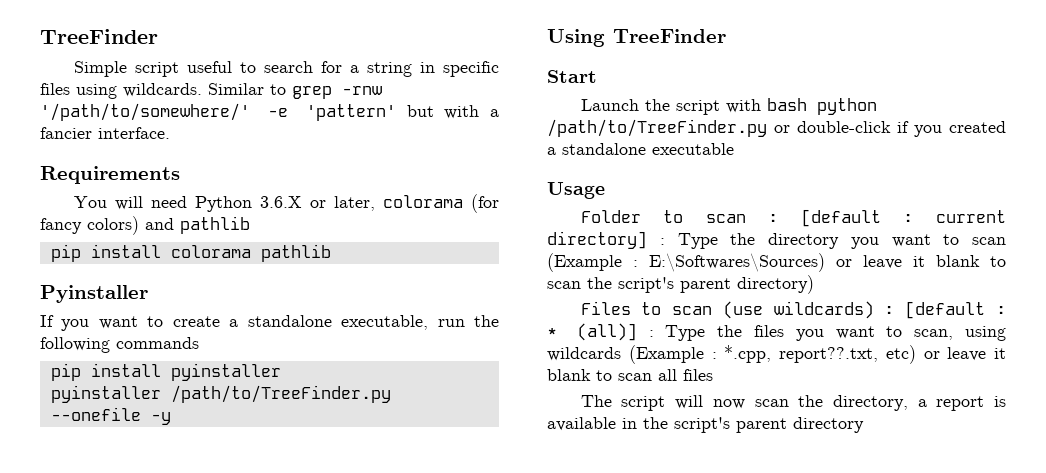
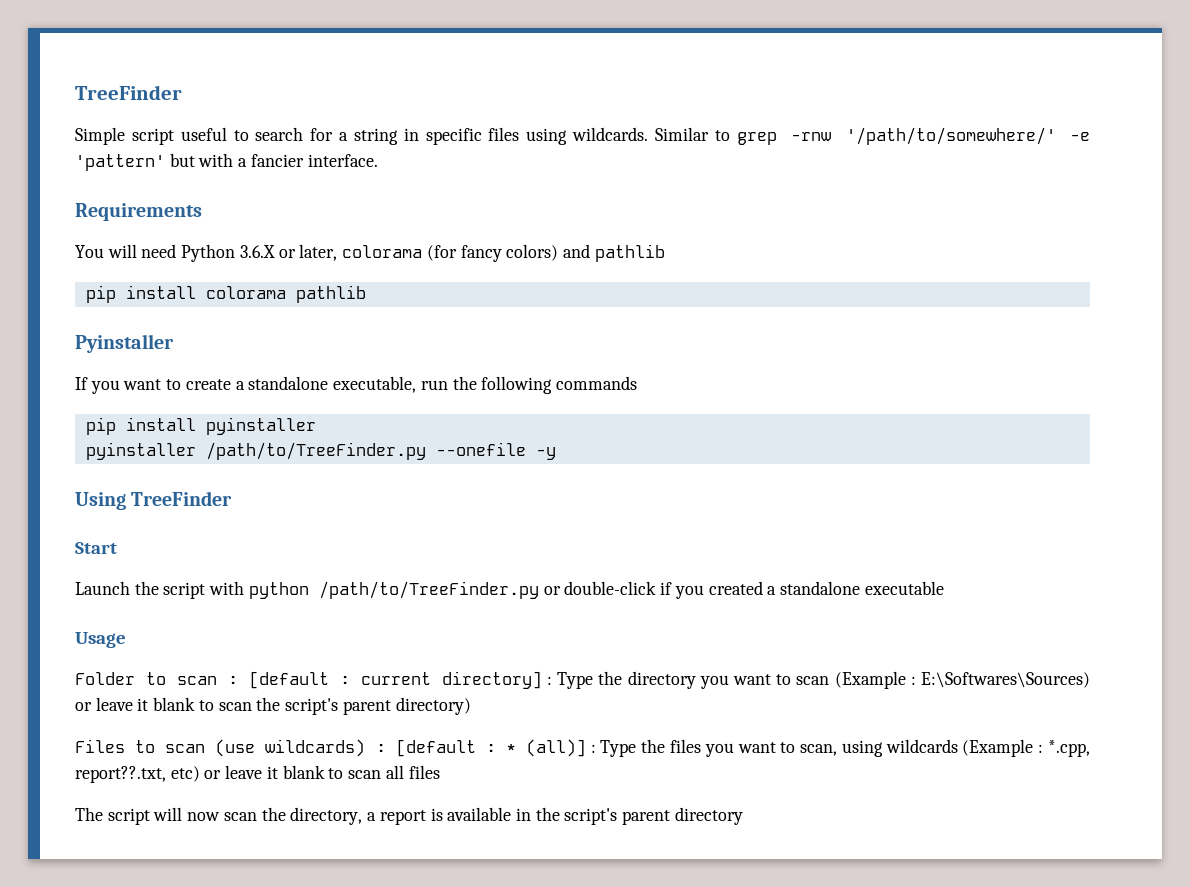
- Launch the script with bash python /path/to/TreeFinder.py or double-click if you created a standalone executable
+ Launch the script with python /path/to/TreeFinder.py or double-click if you created a standalone executable

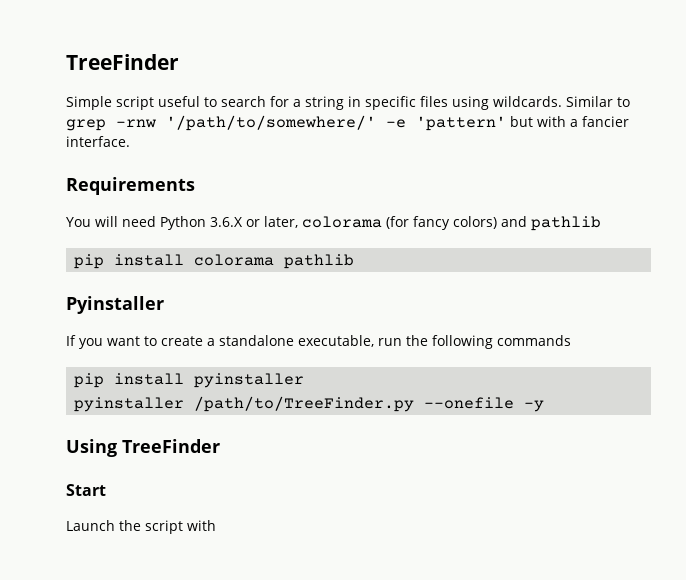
- Launch the script with python /path/to/TreeFinder.py or double-click if you created a standalone executable
- Usage
- Folder to scan : [default : current directory] : Type the directory you want to scan (Example : E:\Softwares\Sources) or leave it blank to scan the script's parent directory)
- Files to scan (use wildcards) : [default : * (all)] : Type the files you want to scan, using wildcards (Example : *.cpp, report??.txt, etc) or leave it blank to scan all files
- The script will now scan the directory, a report is available in the script's parent directory
+ Launch the script with

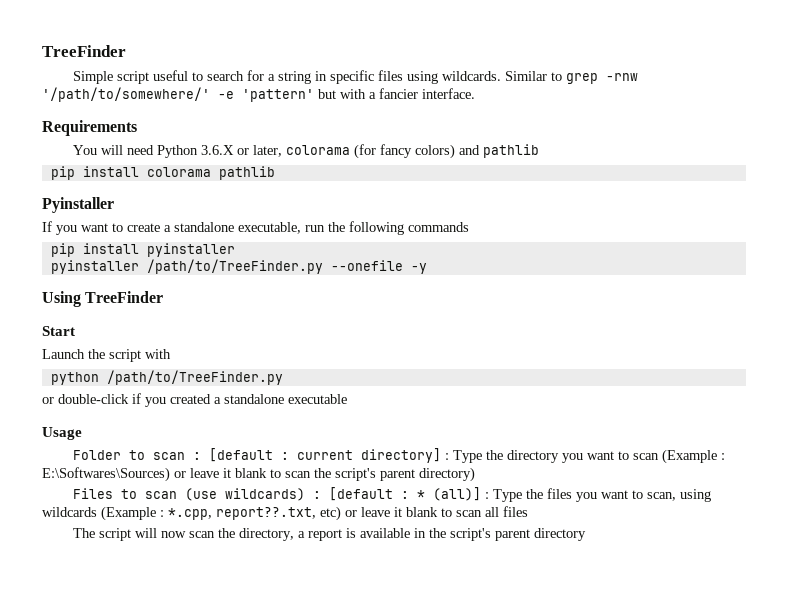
+ python /path/to/TreeFinder.py
+ or double-click if you created a standalone executable
+ Usage
+ Folder to scan : [default : current directory] : Type the directory you want to scan (Example : E:\Softwares\Sources) or leave it blank to scan the script's parent directory)
+ Files to scan (use wildcards) : [default : * (all)] : Type the files you want to scan, using wildcards (Example : *.cpp, report??.txt, etc) or leave it blank to scan all files
+ The script will now scan the directory, a report is available in the script's parent directory

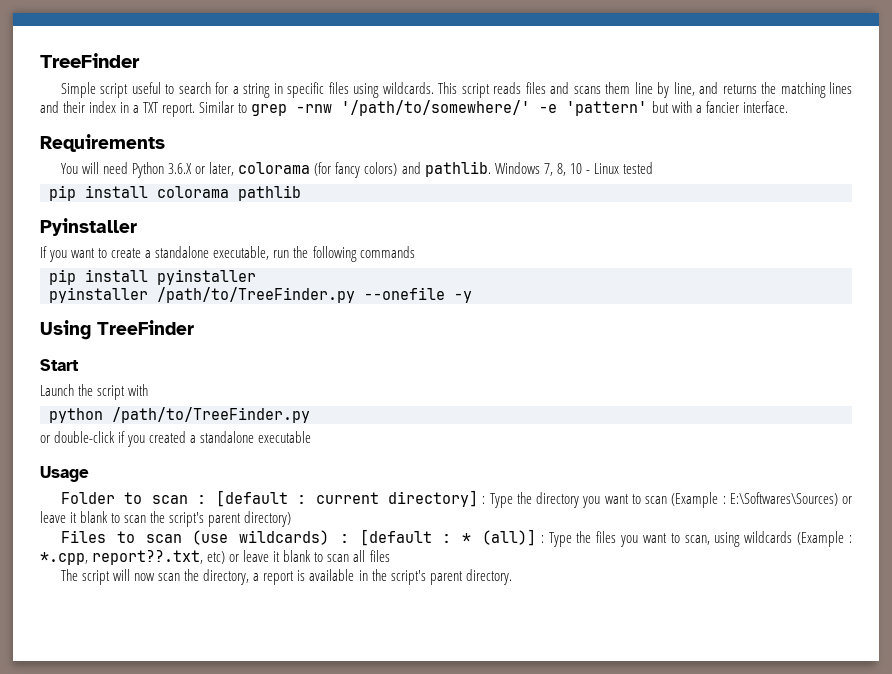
+ This script reads files and scans them line by line, and returns the matching lines and their index in a TXT report.
- You will need Python 3.6.X or later, colorama (for fancy colors) and pathlib
+ You will need Python 3.6.X or later, colorama (for fancy colors) and pathlib. Windows 7, 8, 10 - Linux tested
- The script will now scan the directory, a report is available in the script's parent directory
+ The script will now scan the directory, a report is available in the script's parent directory.

